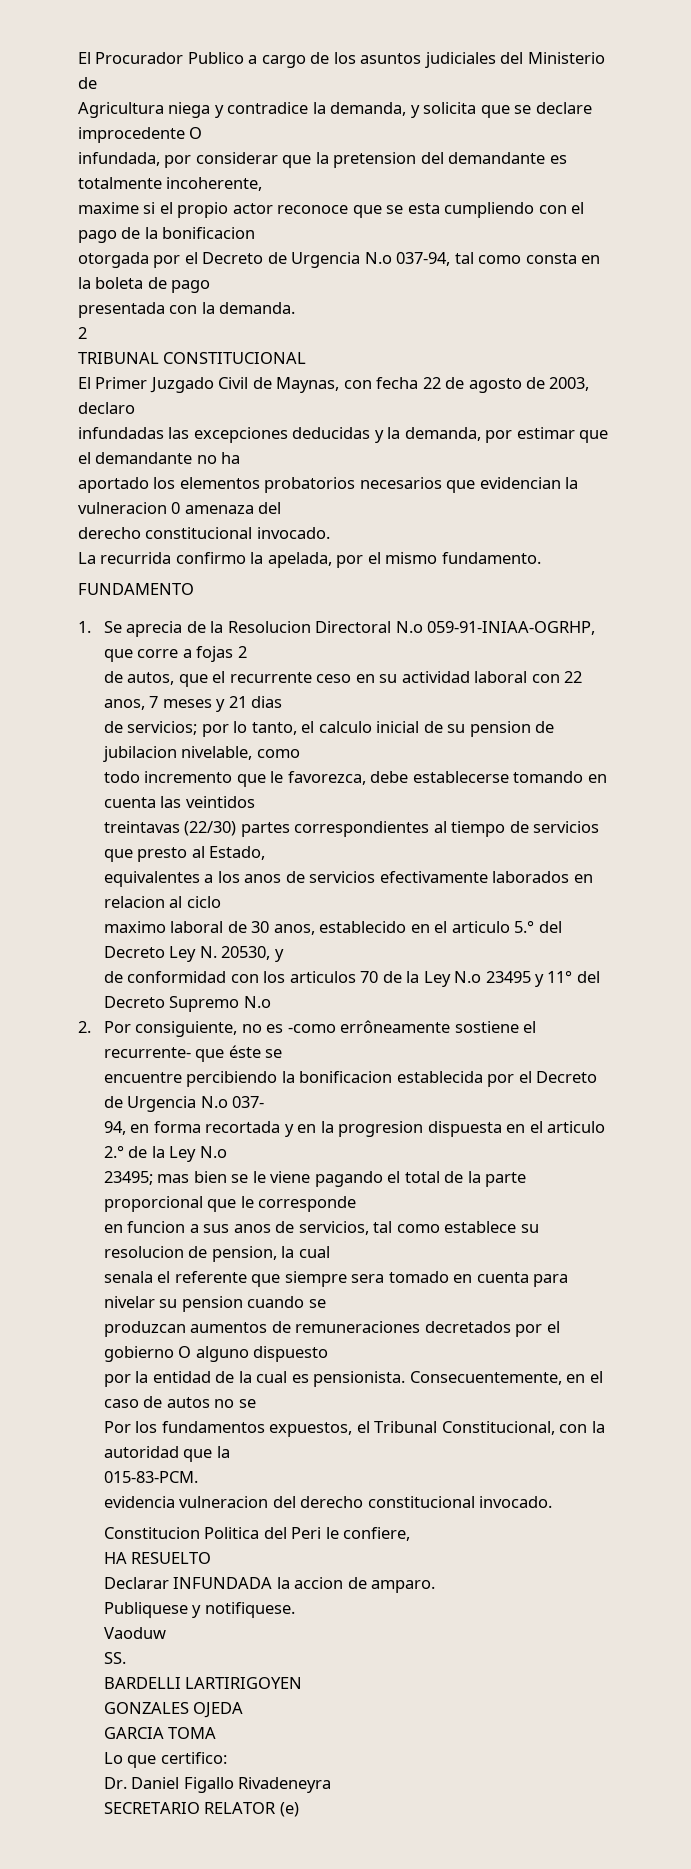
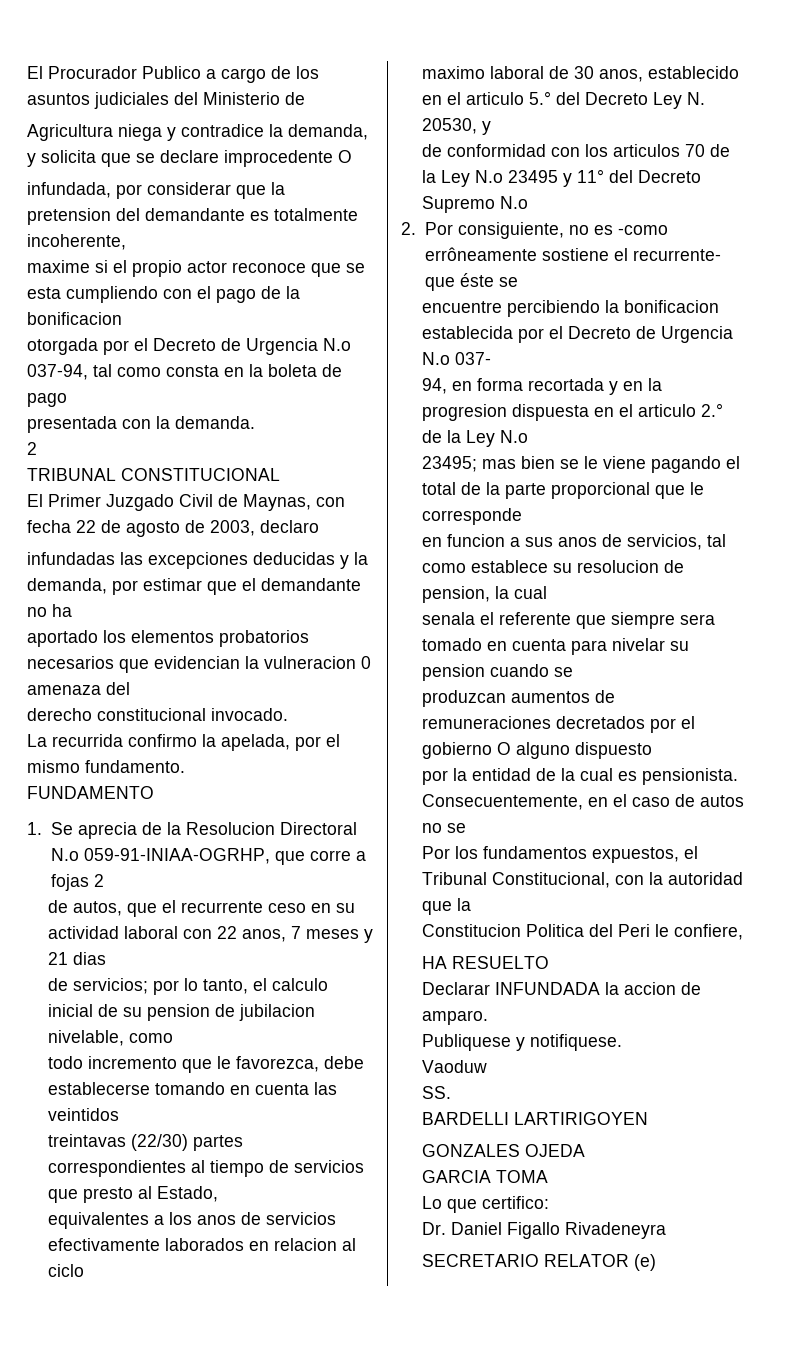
- 015-83-PCM.
- evidencia vulneracion del derecho constitucional invocado.

